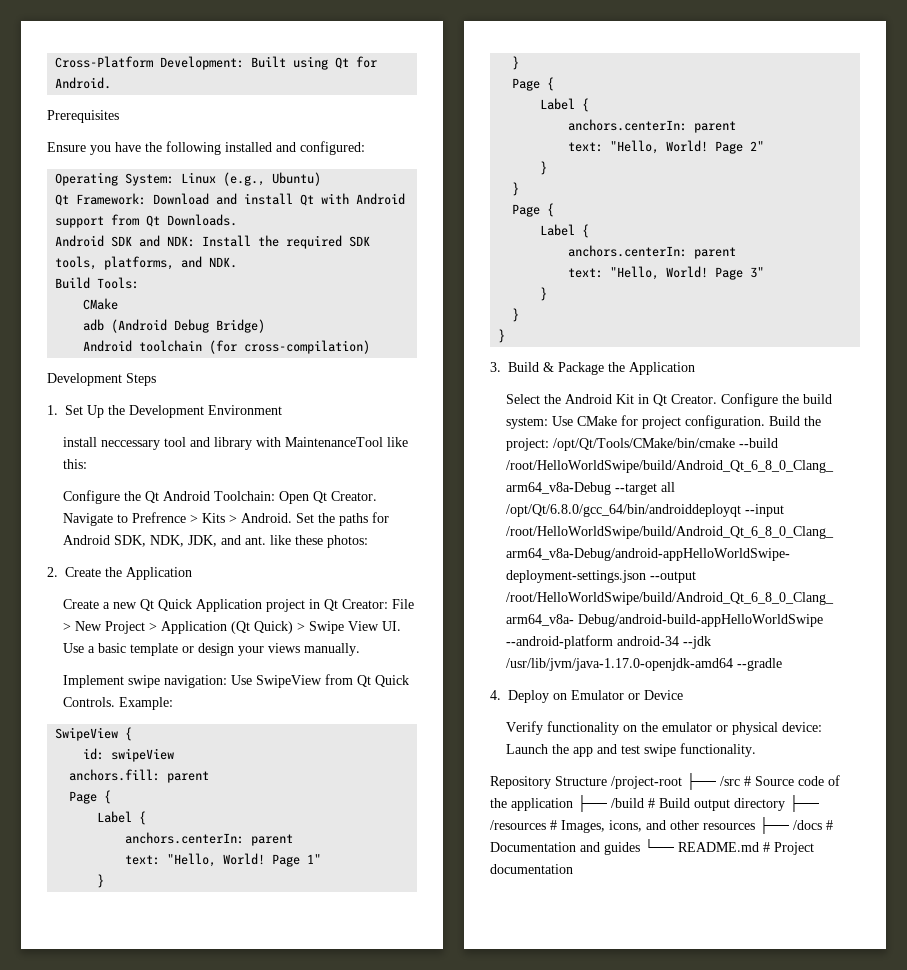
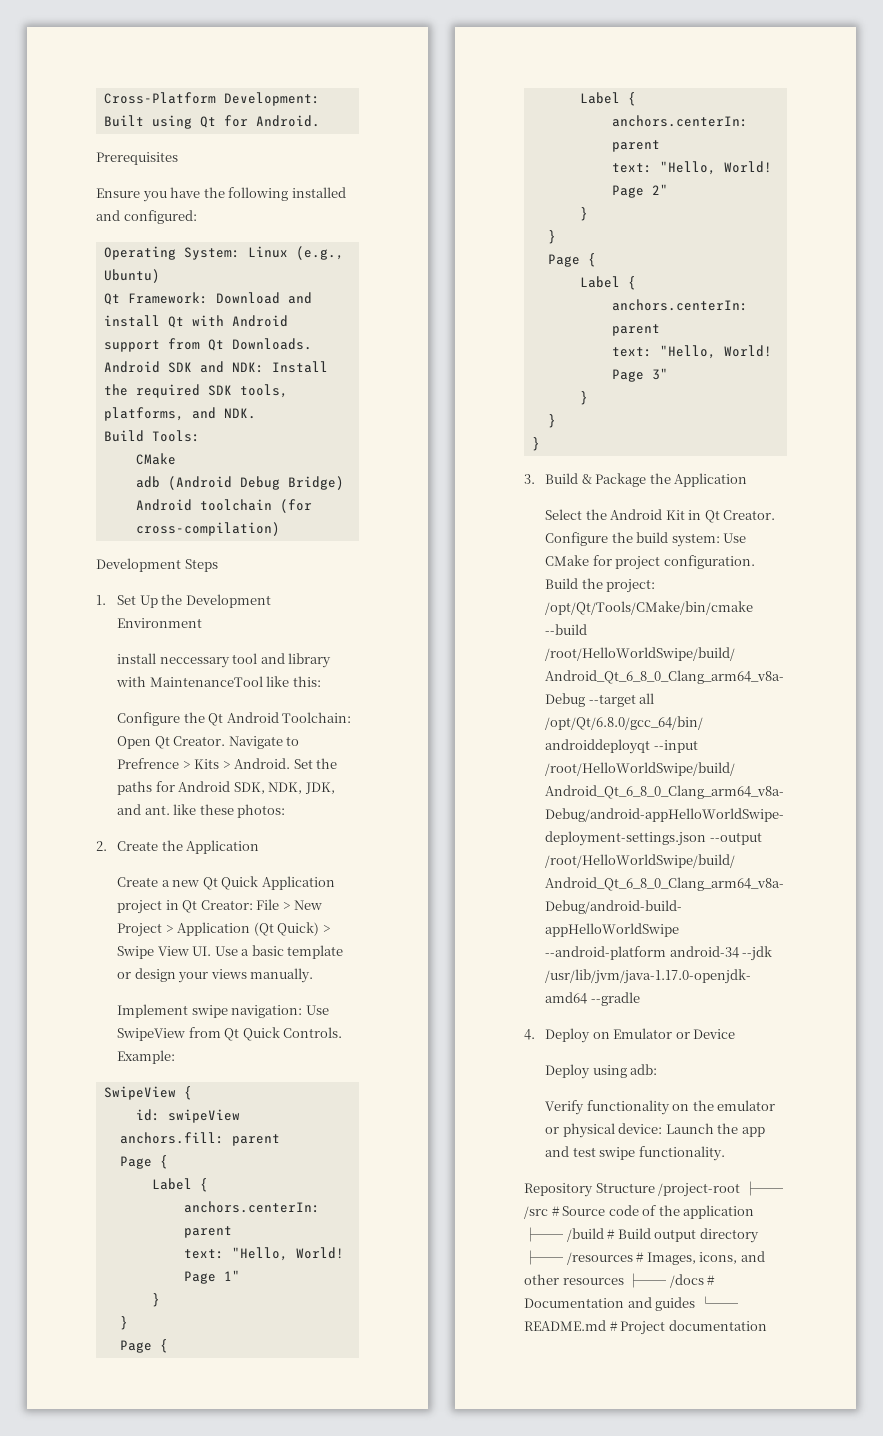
+ Deploy using adb:

